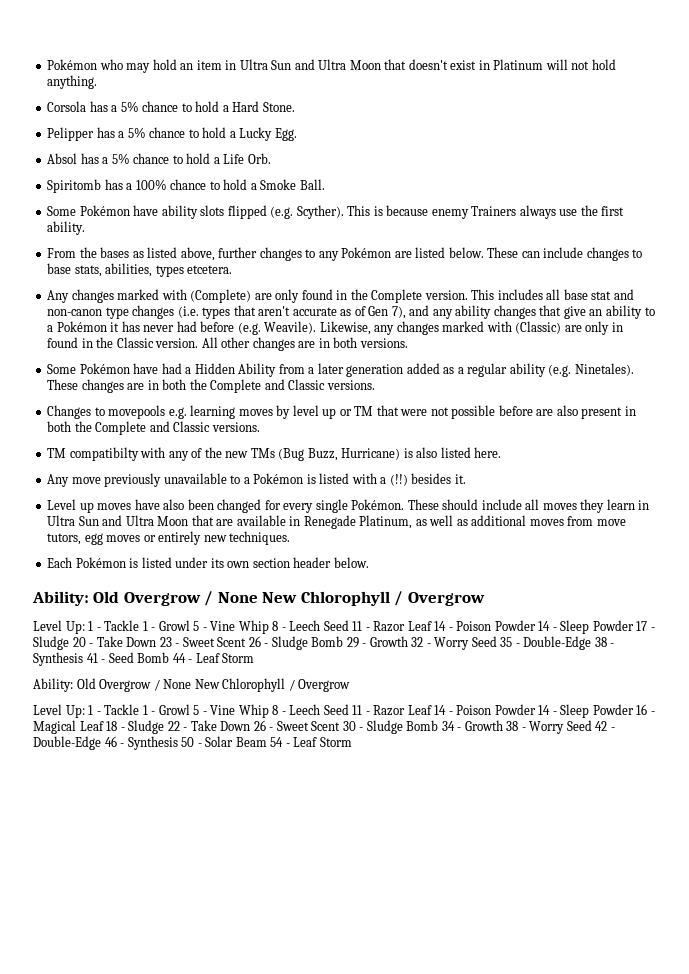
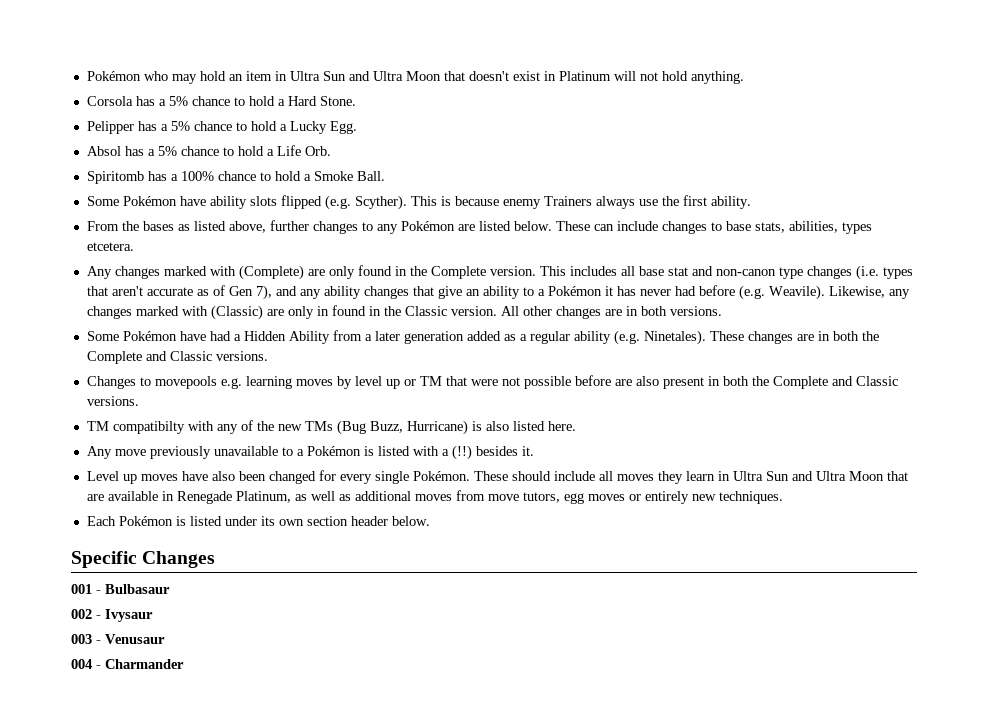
  Each Pokémon is listed under its own section header below.
- Ability: Old Overgrow / None New Chlorophyll / Overgrow
- Level Up: 1 - Tackle 1 - Growl 5 - Vine Whip 8 - Leech Seed 11 - Razor Leaf 14 - Poison Powder 14 - Sleep Powder 17 - Sludge 20 - Take Down 23 - Sweet Scent 26 - Sludge Bomb 29 - Growth 32 - Worry Seed 35 - Double-Edge 38 - Synthesis 41 - Seed Bomb 44 - Leaf Storm
- Ability: Old Overgrow / None New Chlorophyll / Overgrow
- Level Up: 1 - Tackle 1 - Growl 5 - Vine Whip 8 - Leech Seed 11 - Razor Leaf 14 - Poison Powder 14 - Sleep Powder 16 - Magical Leaf 18 - Sludge 22 - Take Down 26 - Sweet Scent 30 - Sludge Bomb 34 - Growth 38 - Worry Seed 42 - Double-Edge 46 - Synthesis 50 - Solar Beam 54 - Leaf Storm
+ Specific Changes
+ 001 - Bulbasaur
+ 002 - Ivysaur
+ 003 - Venusaur
+ 004 - Charmander

